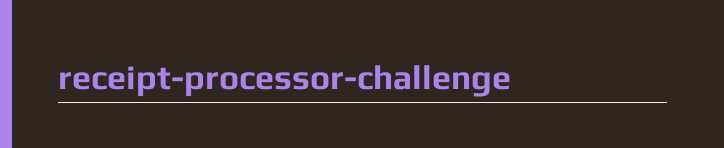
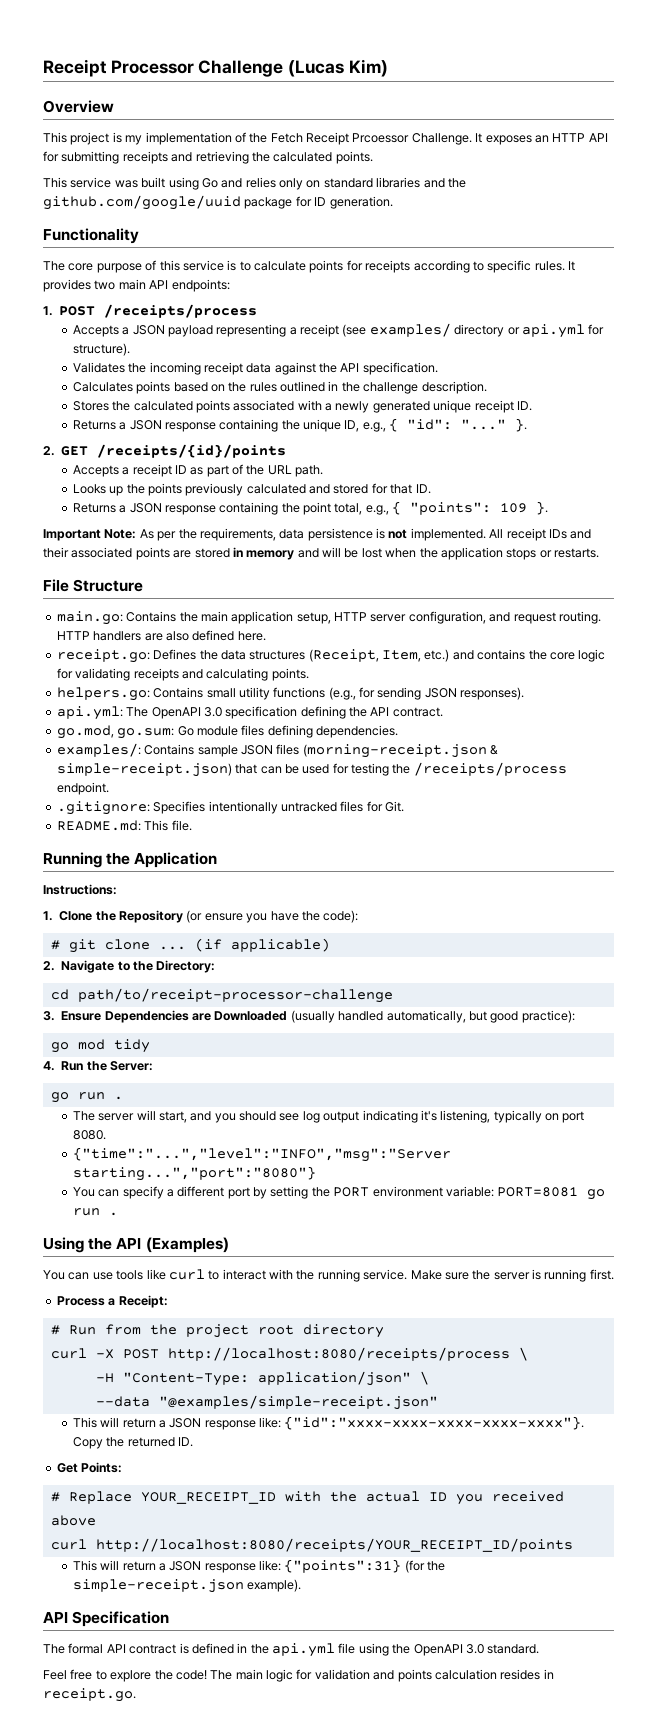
- receipt-processor-challenge
+ Receipt Processor Challenge (Lucas Kim)
+ Overview
+ This project is my implementation of the Fetch Receipt Prcoessor Challenge. It exposes an HTTP API for submitting receipts and retrieving the calculated points.
+ This service was built using Go and relies only on standard libraries and the github.com/google/uuid package for ID generation.
+ Functionality
+ The core purpose of this service is to calculate points for receipts according to specific rules. It provides two main API endpoints:
+ 1. POST /receipts/process
+ Accepts a JSON payload representing a receipt (see examples/ directory or api.yml for structure).
+ Validates the incoming receipt data against the API specification.
+ Calculates points based on the rules outlined in the challenge description.
+ Stores the calculated points associated with a newly generated unique receipt ID.
+ Returns a JSON response containing the unique ID, e.g., { "id": "..." }.
+ 2. GET /receipts/{id}/points
+ Accepts a receipt ID as part of the URL path.
+ Looks up the points previously calculated and stored for that ID.
+ Returns a JSON response containing the point total, e.g., { "points": 109 }.
+ Important Note: As per the requirements, data persistence is not implemented. All receipt IDs and their associated points are stored in memory and will be lost when the application stops or restarts.
+ File Structure
+ main.go: Contains the main application setup, HTTP server configuration, and request routing. HTTP handlers are also defined here.
+ receipt.go: Defines the data structures (Receipt, Item, etc.) and contains the core logic for validating receipts and calculating points.
+ helpers.go: Contains small utility functions (e.g., for sending JSON responses).
+ api.yml: The OpenAPI 3.0 specification defining the API contract.
+ go.mod, go.sum: Go module files defining dependencies.
+ examples/: Contains sample JSON files (morning-receipt.json & simple-receipt.json) that can be used for testing the /receipts/process endpoint.
+ .gitignore: Specifies intentionally untracked files for Git.
+ README.md: This file.
+ Running the Application
+ Instructions:
+ 1. Clone the Repository (or ensure you have the code):
+ # git clone ... (if applicable)
+ 2. Navigate to the Directory:
+ cd path/to/receipt-processor-challenge
+ 3. Ensure Dependencies are Downloaded (usually handled automatically, but good practice):
+ go mod tidy
+ 4. Run the Server:
+ go run .
+ The server will start, and you should see log output indicating it's listening, typically on port 8080.
+ {"time":"...","level":"INFO","msg":"Server starting...","port":"8080"}
+ You can specify a different port by setting the PORT environment variable: PORT=8081 go run .
+ Using the API (Examples)
+ You can use tools like curl to interact with the running service. Make sure the server is running first.
+ Process a Receipt:
+ # Run from the project root directory
+ curl -X POST http://localhost:8080/receipts/process \
+ -H "Content-Type: application/json" \
+ --data "@examples/simple-receipt.json"
+ This will return a JSON response like: {"id":"xxxx-xxxx-xxxx-xxxx-xxxx"}. Copy the returned ID.
+ Get Points:
+ # Replace YOUR_RECEIPT_ID with the actual ID you received above
+ curl http://localhost:8080/receipts/YOUR_RECEIPT_ID/points
+ This will return a JSON response like: {"points":31} (for the simple-receipt.json example).
+ API Specification
+ The formal API contract is defined in the api.yml file using the OpenAPI 3.0 standard.
+ Feel free to explore the code! The main logic for validation and points calculation resides in receipt.go.

